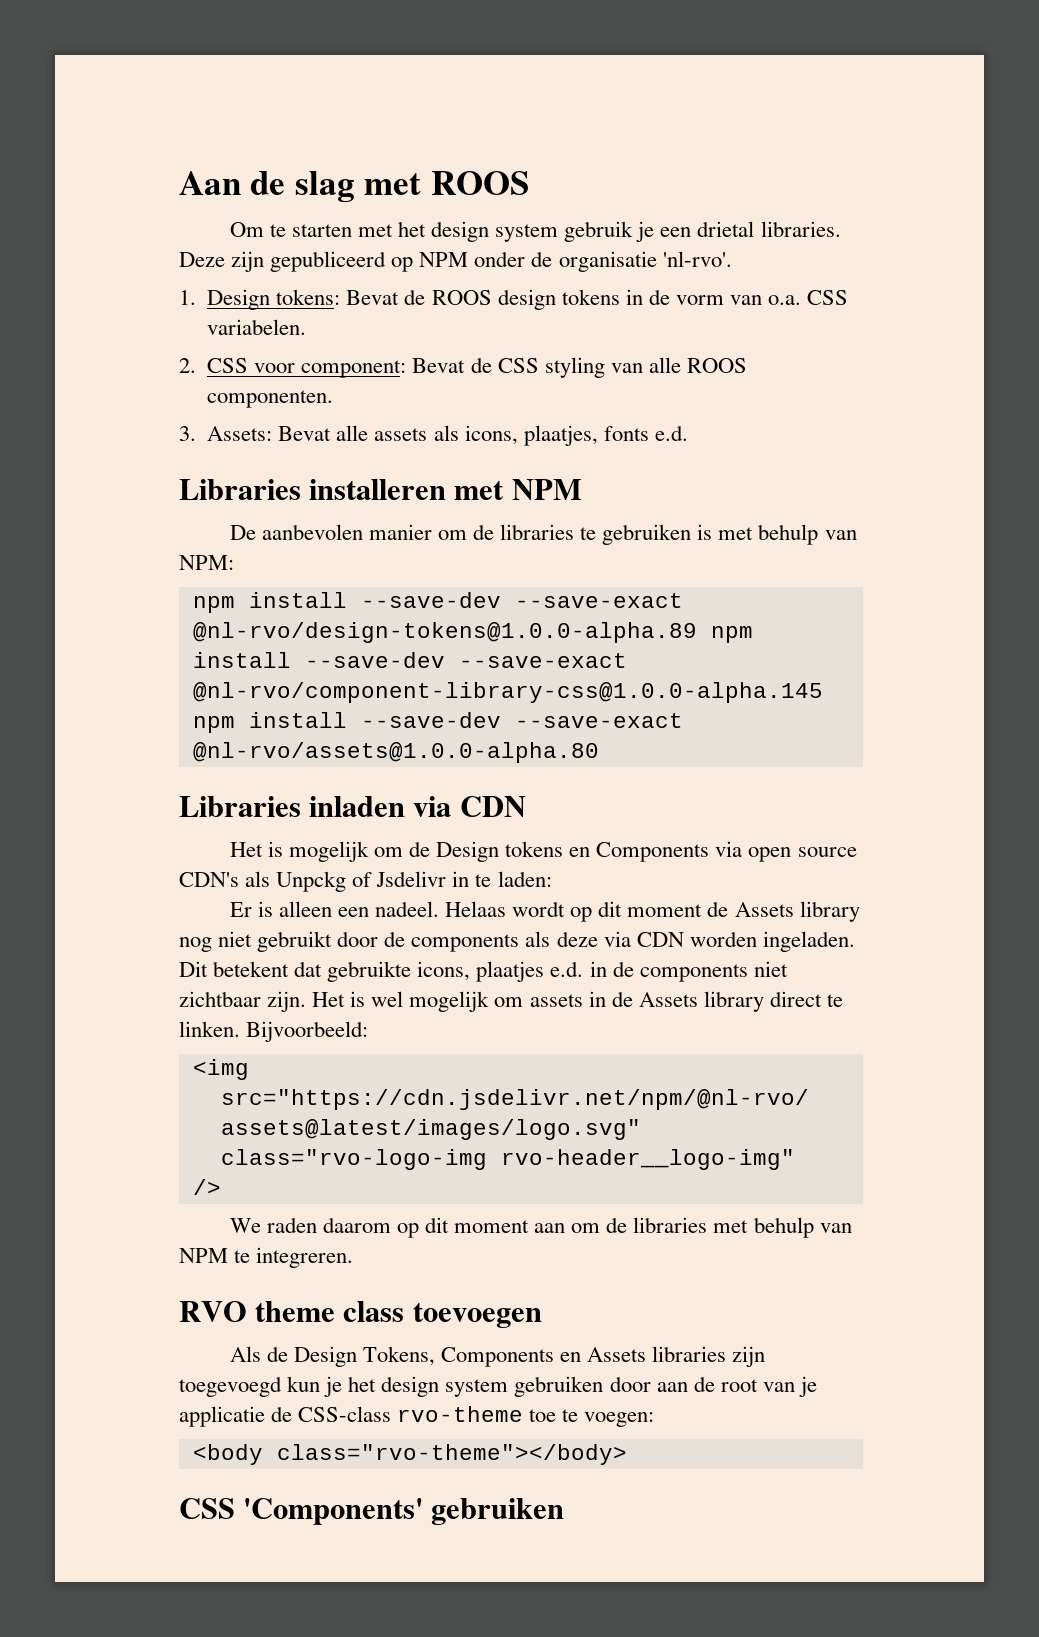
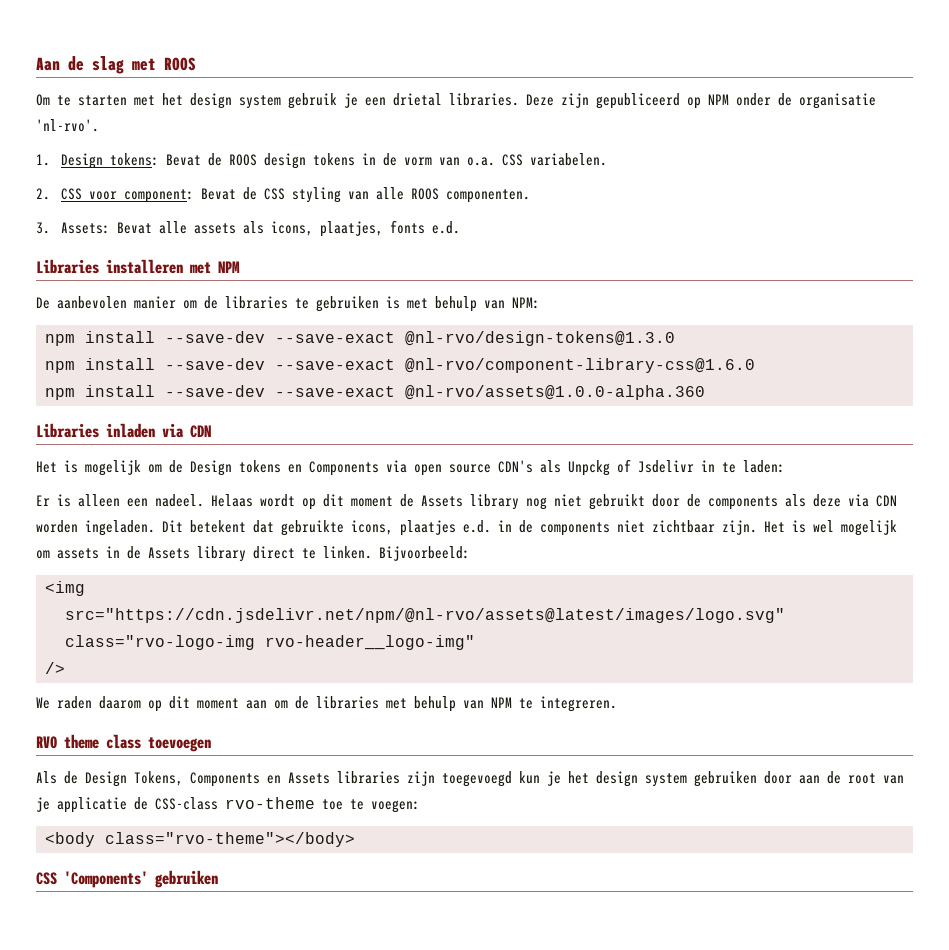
- npm install --save-dev --save-exact @nl-rvo/design-tokens@1.0.0-alpha.89 npm install --save-dev --save-exact @nl-rvo/component-library-css@1.0.0-alpha.145 npm install --save-dev --save-exact @nl-rvo/assets@1.0.0-alpha.80
+ npm install --save-dev --save-exact @nl-rvo/design-tokens@1.3.0
+ npm install --save-dev --save-exact @nl-rvo/component-library-css@1.6.0
+ npm install --save-dev --save-exact @nl-rvo/assets@1.0.0-alpha.360

